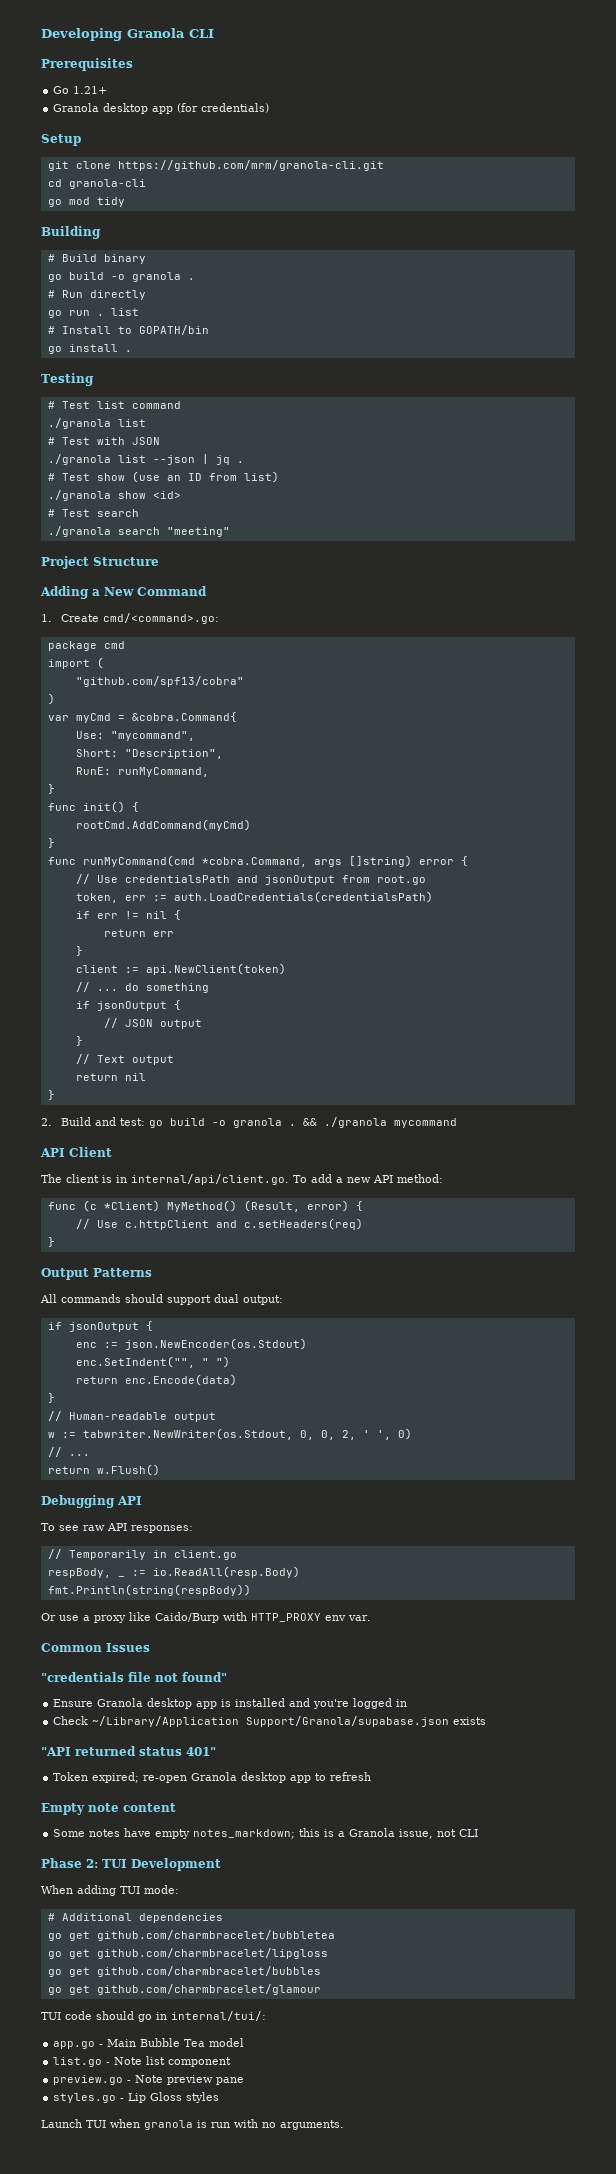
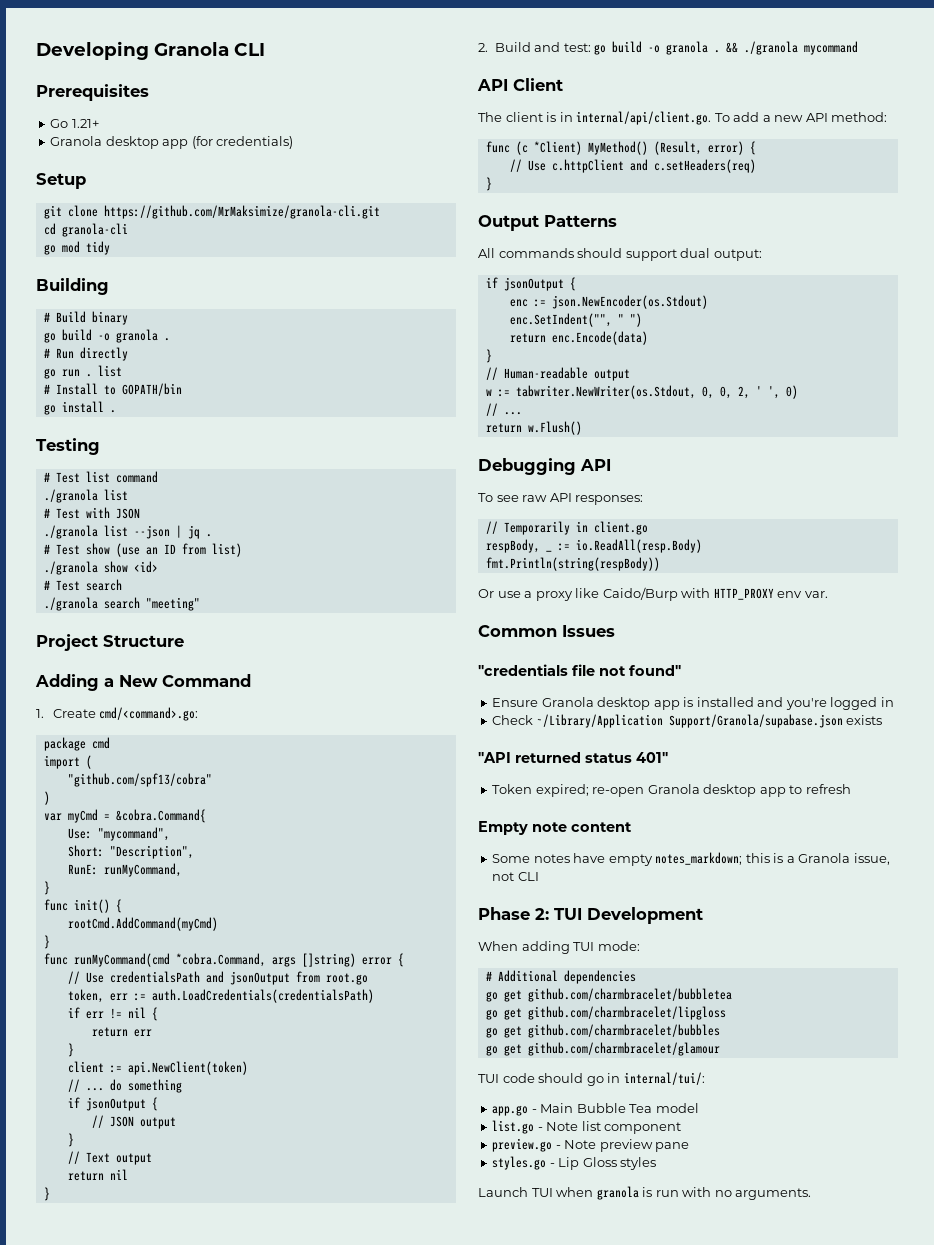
- git clone https://github.com/mrm/granola-cli.git
+ git clone https://github.com/MrMaksimize/granola-cli.git

